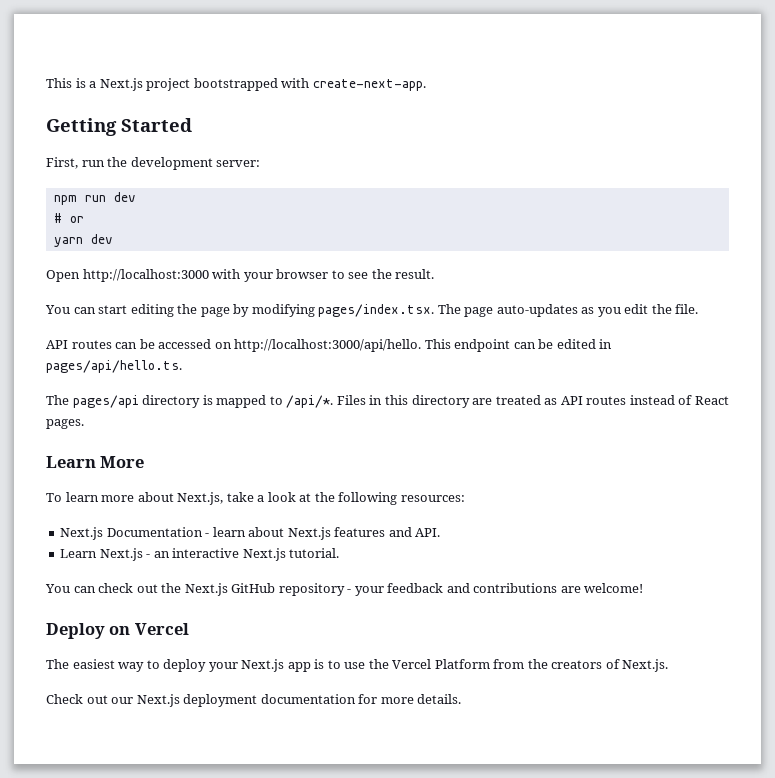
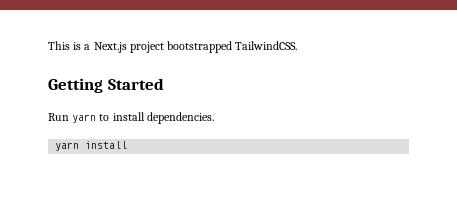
- This is a Next.js project bootstrapped with create-next-app.
+ This is a Next.js project bootstrapped TailwindCSS.
- First, run the development server:
- npm run dev
- # or
- yarn dev
- Open http://localhost:3000 with your browser to see the result.
- You can start editing the page by modifying pages/index.tsx. The page auto-updates as you edit the file.
- API routes can be accessed on http://localhost:3000/api/hello. This endpoint can be edited in pages/api/hello.ts.
- The pages/api directory is mapped to /api/*. Files in this directory are treated as API routes instead of React pages.
- Learn More
- To learn more about Next.js, take a look at the following resources:
- Next.js Documentation - learn about Next.js features and API.
- Learn Next.js - an interactive Next.js tutorial.
- You can check out the Next.js GitHub repository - your feedback and contributions are welcome!
- Deploy on Vercel
- The easiest way to deploy your Next.js app is to use the Vercel Platform from the creators of Next.js.
- Check out our Next.js deployment documentation for more details.
+ Run yarn to install dependencies.
+ yarn install

